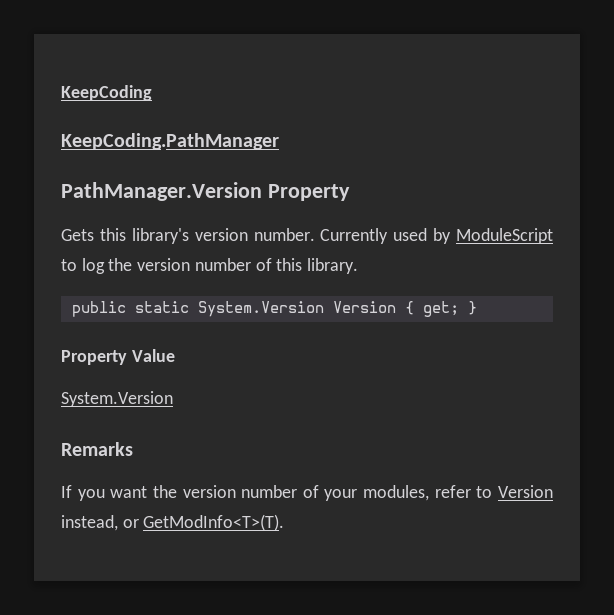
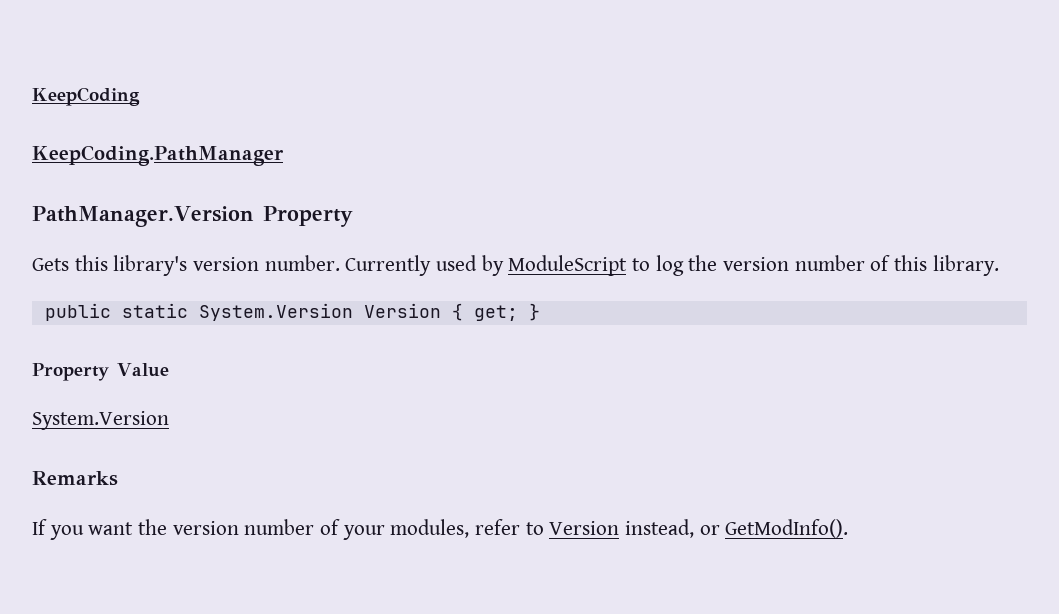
- If you want the version number of your modules, refer to Version instead, or GetModInfo<T>(T).
+ If you want the version number of your modules, refer to Version instead, or GetModInfo().

